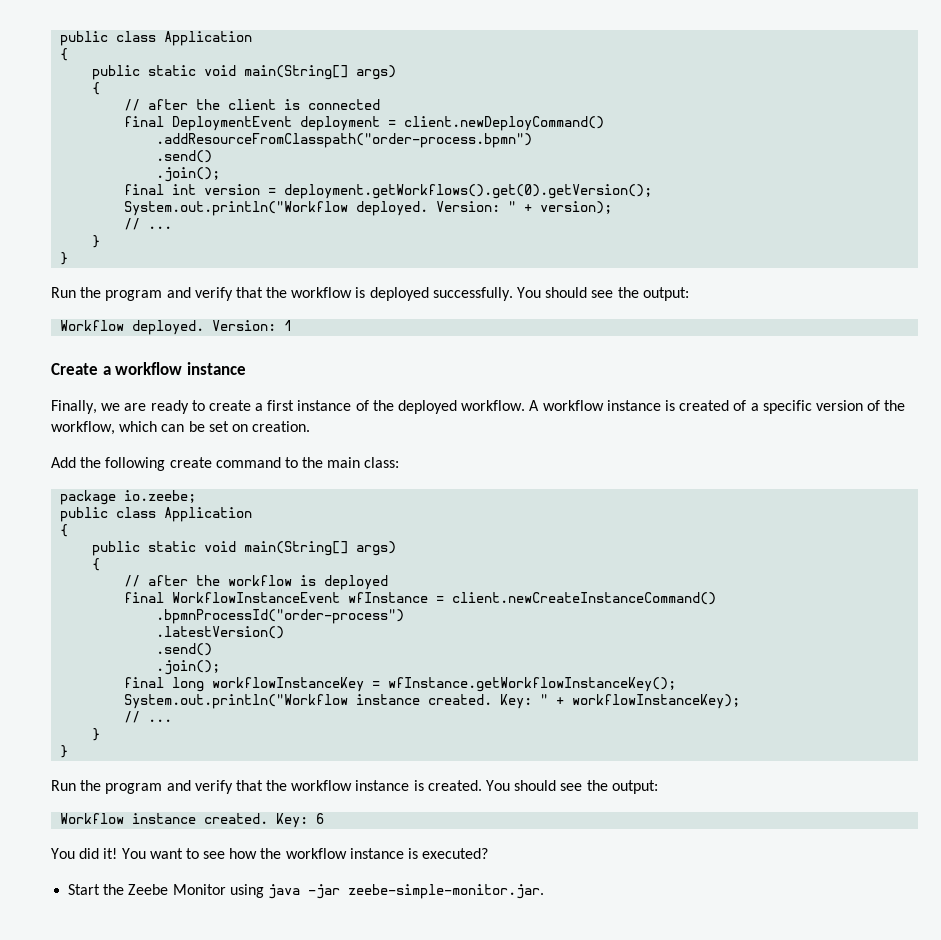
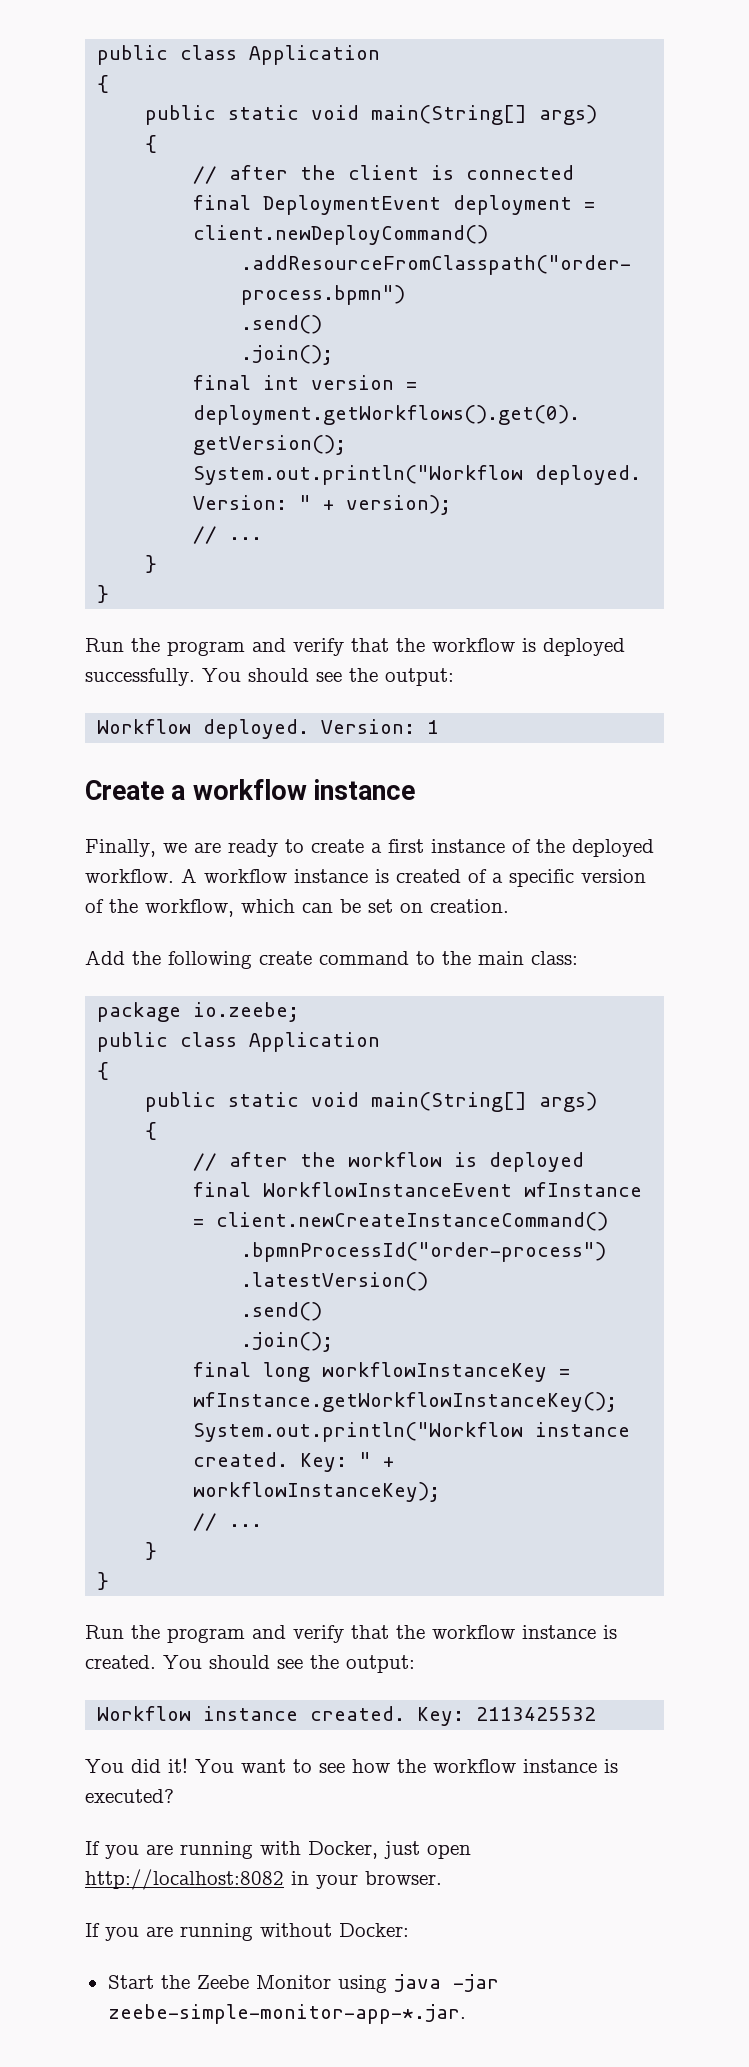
- Key: 6
+ Key: 2113425532
+ If you are running with Docker, just open http://localhost:8082 in your browser.
+ If you are running without Docker:
- Start the Zeebe Monitor using java -jar zeebe-simple-monitor.jar.
+ Start the Zeebe Monitor using java -jar zeebe-simple-monitor-app-*.jar.

